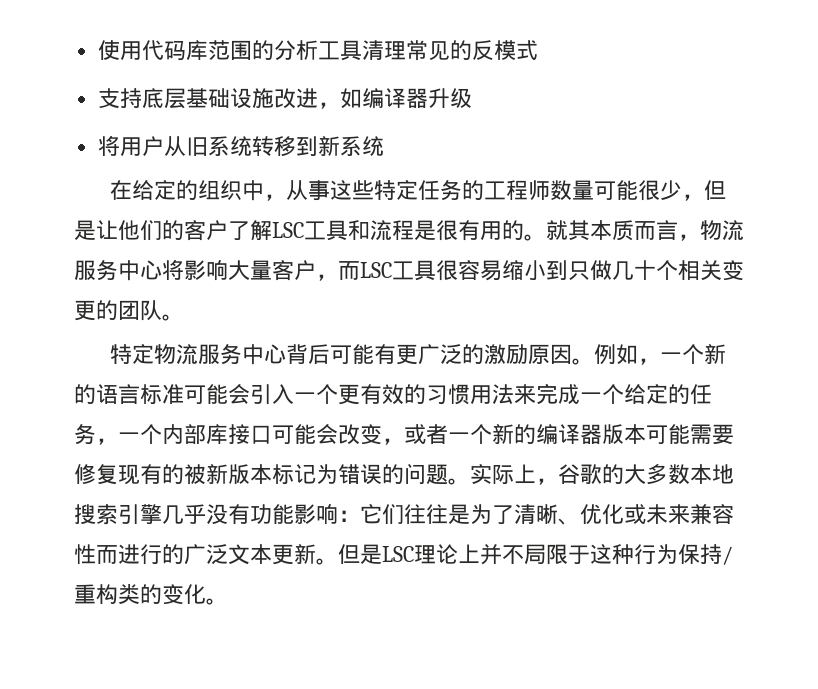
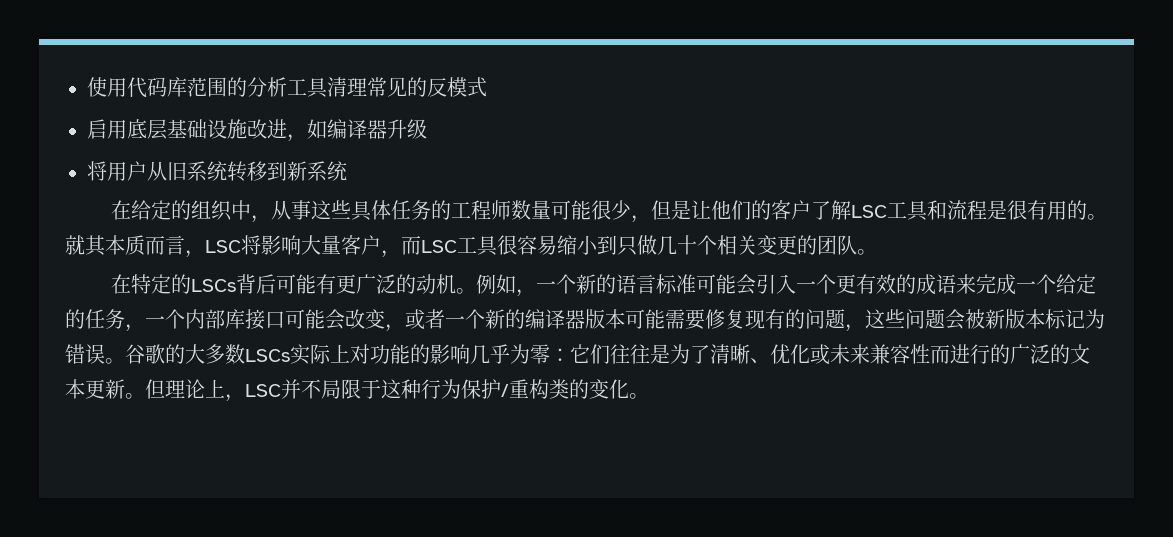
- 支持底层基础设施改进，如编译器升级
+ 启用底层基础设施改进，如编译器升级
- 在给定的组织中，从事这些特定任务的工程师数量可能很少，但是让他们的客户了解LSC工具和流程是很有用的。
+ 在给定的组织中，从事这些具体任务的工程师数量可能很少，但是让他们的客户了解LSC工具和流程是很有用的。
- 就其本质而言，物流服务中心将影响大量客户，而LSC工具很容易缩小到只做几十个相关变更的团队。
+ 就其本质而言，LSC将影响大量客户，而LSC工具很容易缩小到只做几十个相关变更的团队。
- 特定物流服务中心背后可能有更广泛的激励原因。
+ 在特定的LSCs背后可能有更广泛的动机。
- 例如，一个新的语言标准可能会引入一个更有效的习惯用法来完成一个给定的任务，一个内部库接口可能会改变，或者一个新的编译器版本可能需要修复现有的被新版本标记为错误的问题。实际上，谷歌的大多数本地搜索引擎几乎没有功能影响：它们往往是为了清晰、优化或未来兼容性而进行的广泛文本更新。
+ 例如，一个新的语言标准可能会引入一个更有效的成语来完成一个给定的任务，一个内部库接口可能会改变，或者一个新的编译器版本可能需要修复现有的问题，这些问题会被新版本标记为错误。谷歌的大多数LSCs实际上对功能的影响几乎为零：它们往往是为了清晰、优化或未来兼容性而进行的广泛的文本更新。
- 但是LSC理论上并不局限于这种行为保持/重构类的变化。
+ 但理论上，LSC并不局限于这种行为保护/重构类的变化。

